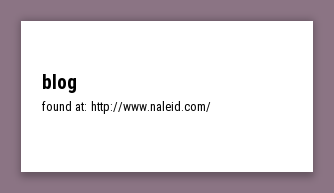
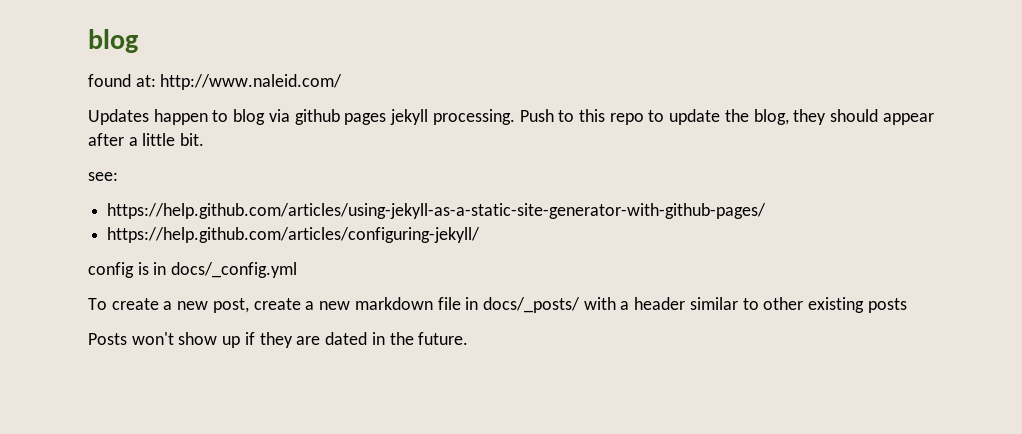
+ Updates happen to blog via github pages jekyll processing. Push to this repo to update the blog, they should appear after a little bit.
+ see:
+ https://help.github.com/articles/using-jekyll-as-a-static-site-generator-with-github-pages/
+ https://help.github.com/articles/configuring-jekyll/
+ config is in docs/_config.yml
+ To create a new post, create a new markdown file in docs/_posts/ with a header similar to other existing posts
+ Posts won't show up if they are dated in the future.

